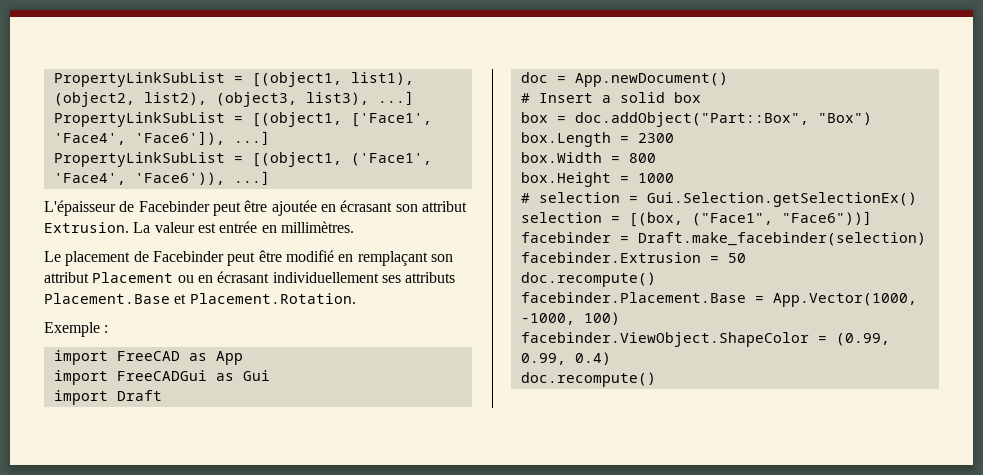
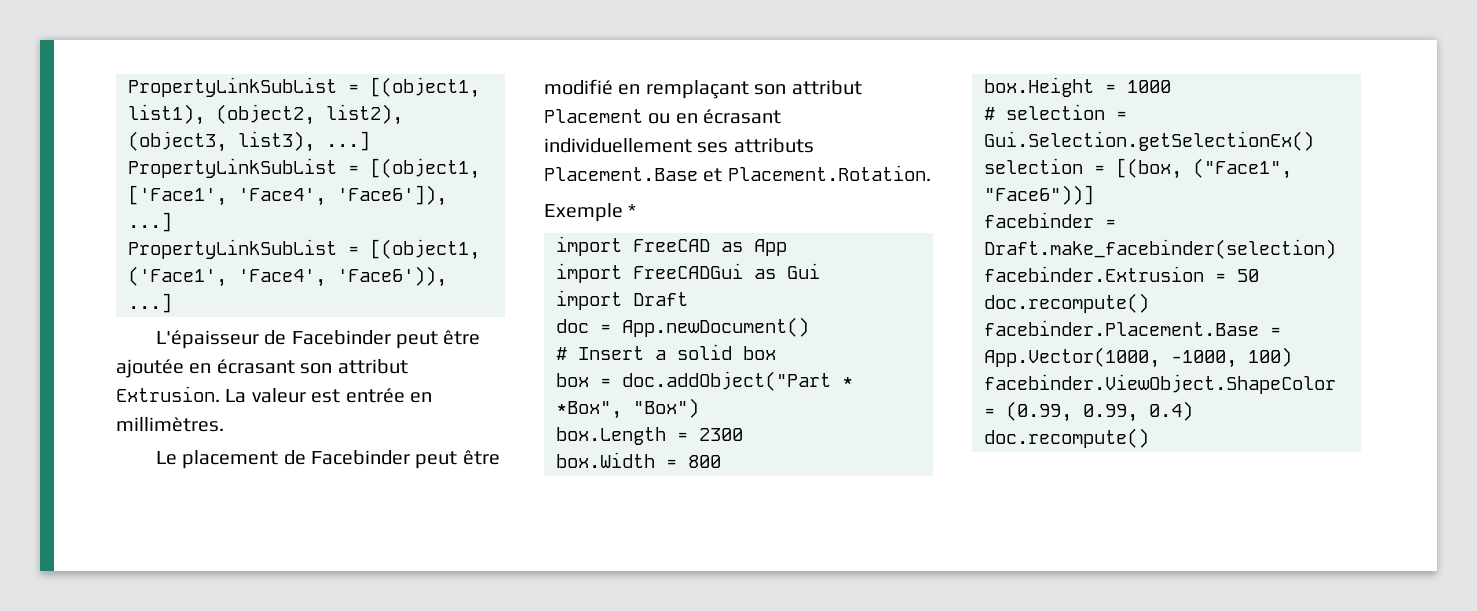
- Exemple :
+ Exemple *
- box = doc.addObject("Part::Box", "Box")
+ box = doc.addObject("Part * *Box", "Box")

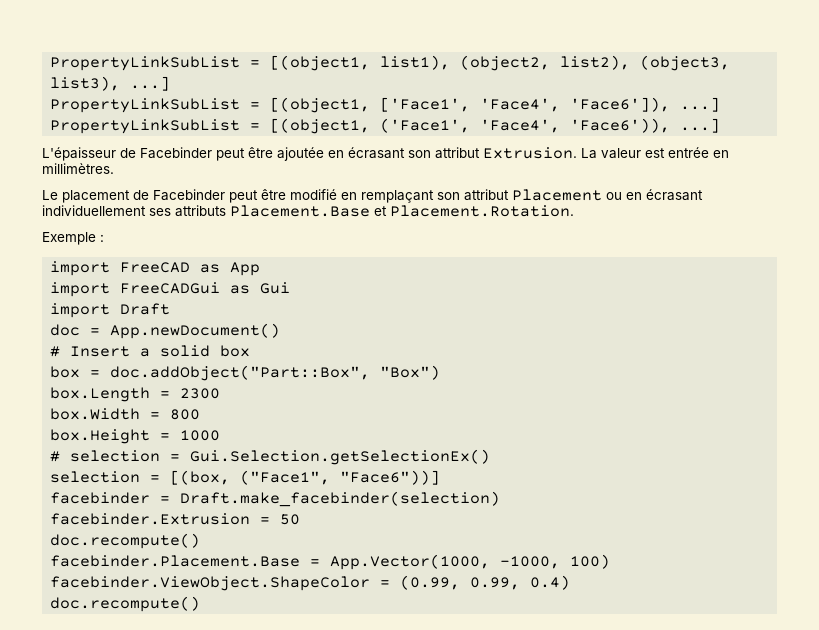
- Exemple *
+ Exemple :
- box = doc.addObject("Part * *Box", "Box")
+ box = doc.addObject("Part::Box", "Box")

